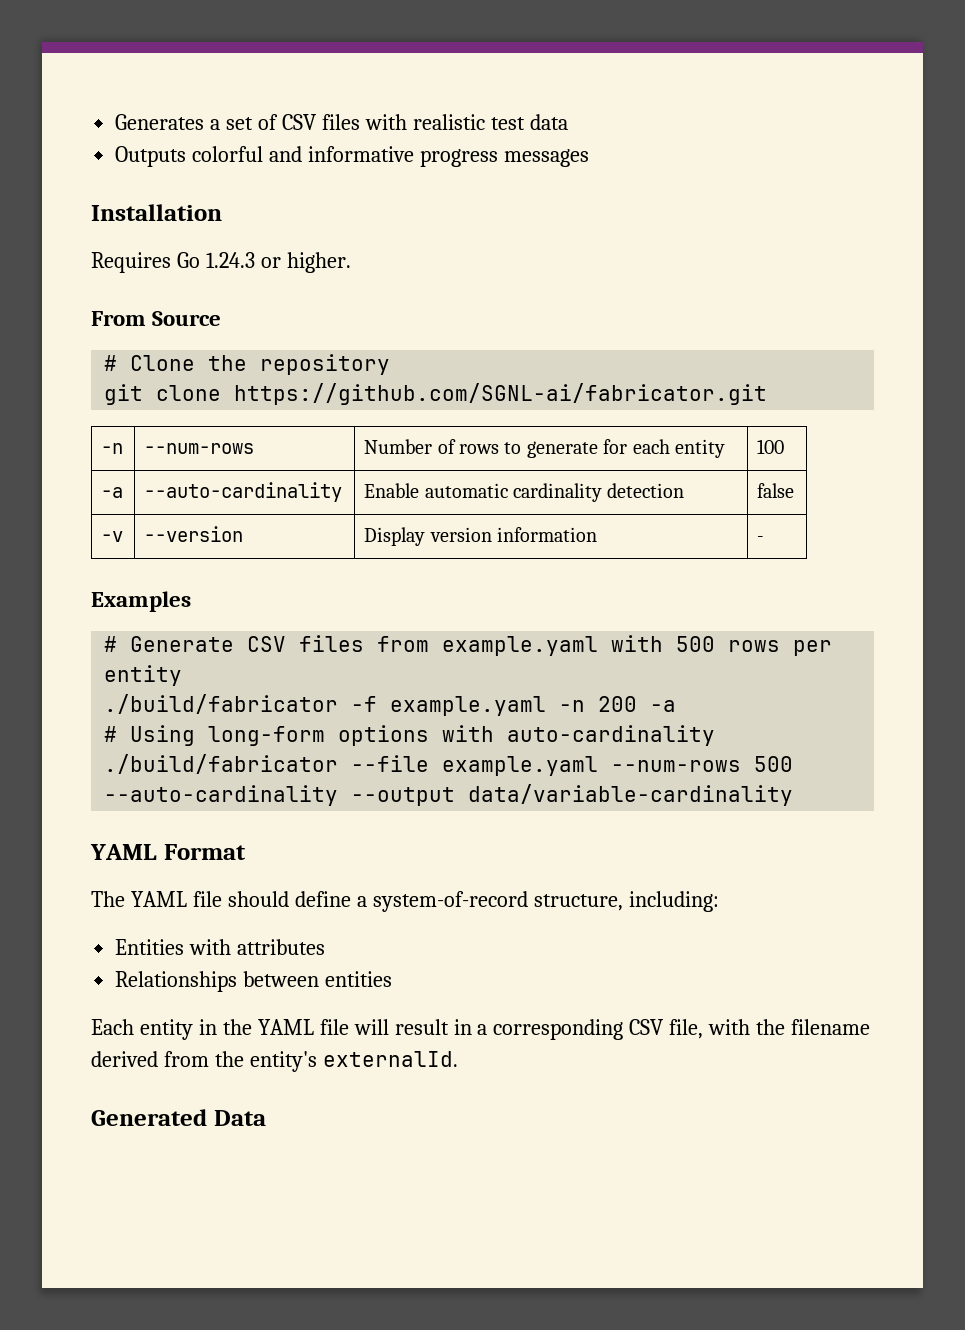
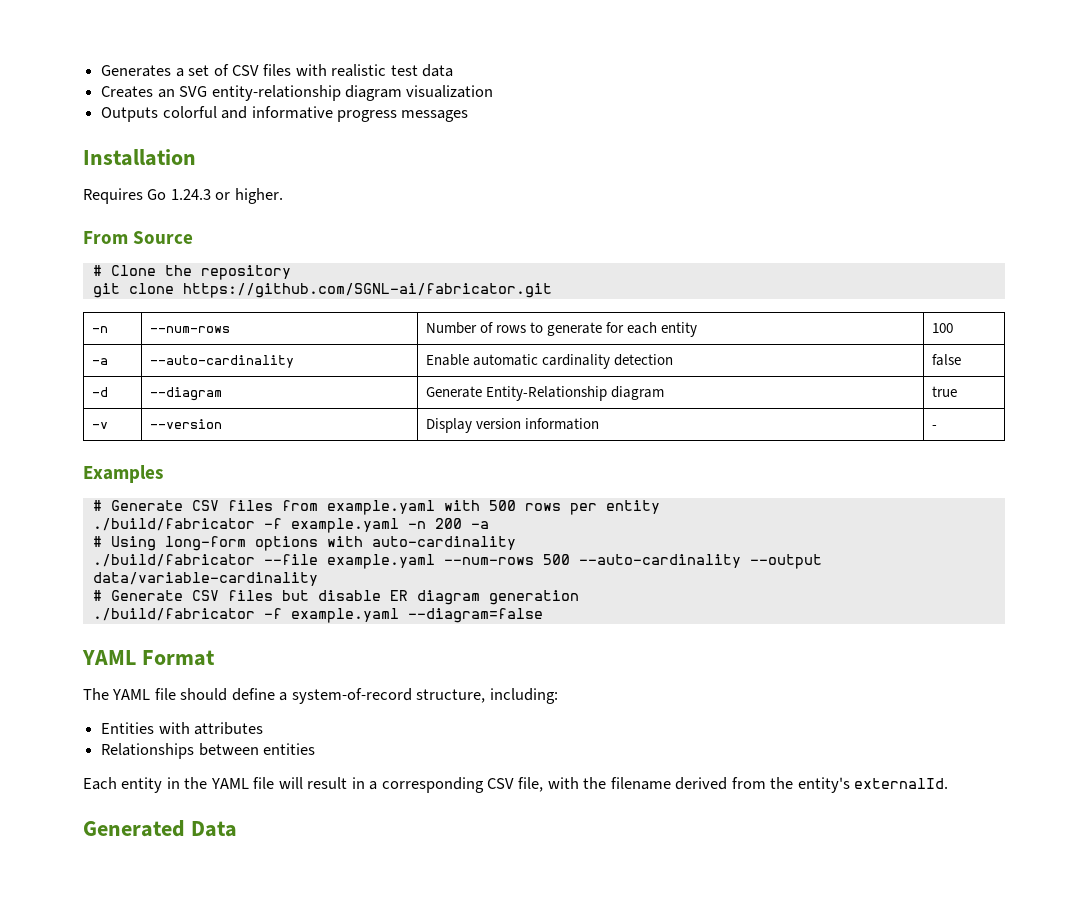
+ Creates an SVG entity-relationship diagram visualization
+ -d | --diagram | Generate Entity-Relationship diagram | true
+ # Generate CSV files but disable ER diagram generation
+ ./build/fabricator -f example.yaml --diagram=false

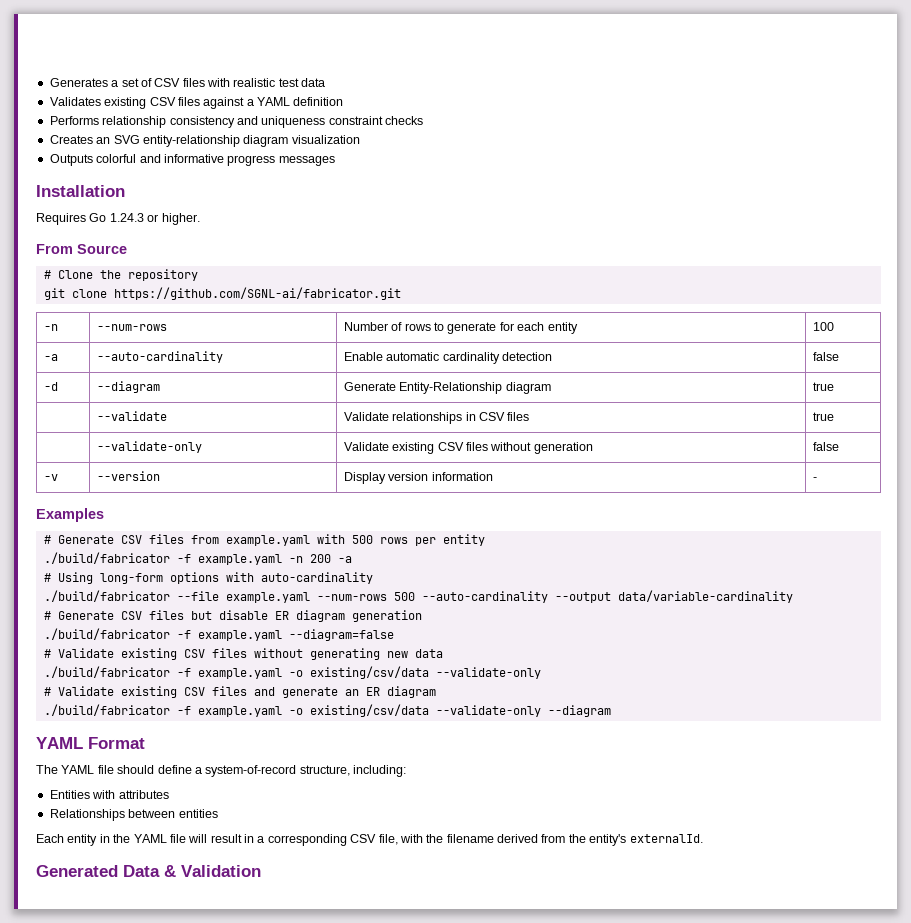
+ Validates existing CSV files against a YAML definition
+ Performs relationship consistency and uniqueness constraint checks
+ | --validate | Validate relationships in CSV files | true
+ | --validate-only | Validate existing CSV files without generation | false
+ # Validate existing CSV files without generating new data
+ ./build/fabricator -f example.yaml -o existing/csv/data --validate-only
+ # Validate existing CSV files and generate an ER diagram
+ ./build/fabricator -f example.yaml -o existing/csv/data --validate-only --diagram
- Generated Data
+ Generated Data & Validation

